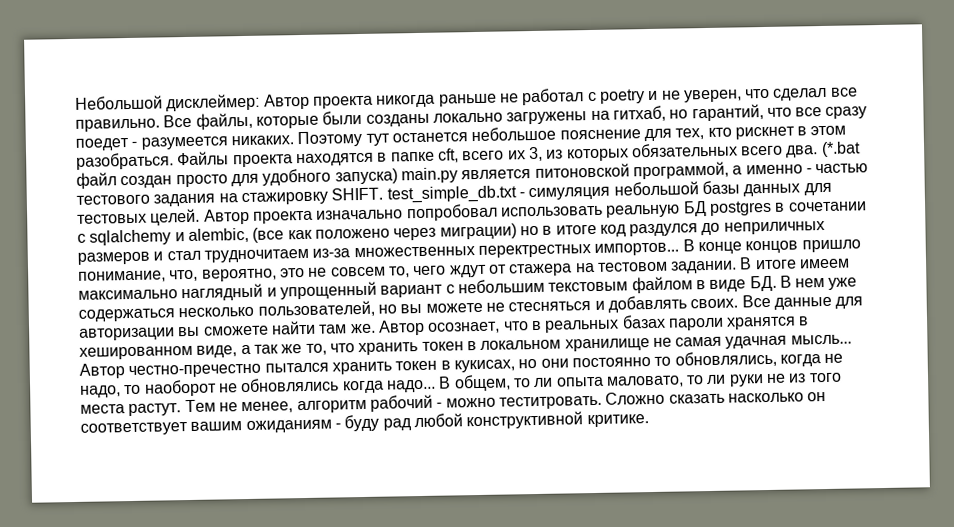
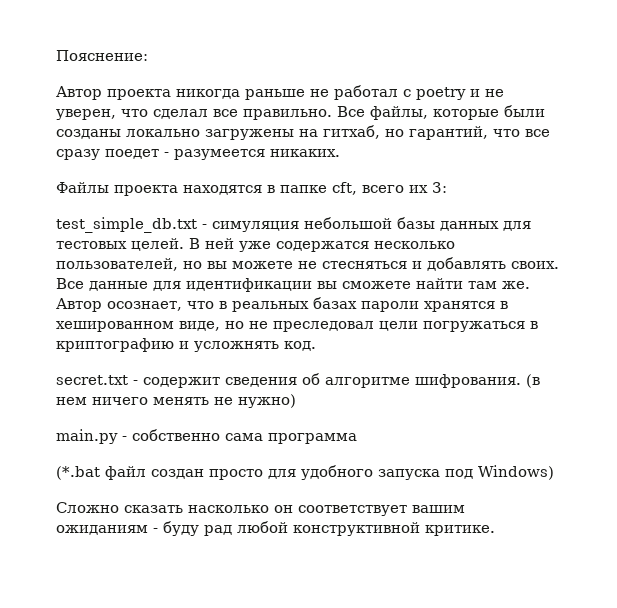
- Небольшой дисклеймер: Автор проекта никогда раньше не работал с poetry и не уверен, что сделал все правильно.
+ Пояснение:
+ Автор проекта никогда раньше не работал с poetry и не уверен, что сделал все правильно.
- Все файлы, которые были созданы локально загружены на гитхаб, но гарантий, что все сразу поедет - разумеется никаких. Поэтому тут останется небольшое пояснение для тех, кто рискнет в этом разобраться. Файлы проекта находятся в папке cft, всего их 3, из которых обязательных всего два. (*.bat файл создан просто для удобного запуска) main.py является питоновской программой, а именно - частью тестового задания на стажировку SHIFT. test_simple_db.txt - симуляция небольшой базы данных для тестовых целей.
+ Все файлы, которые были созданы локально загружены на гитхаб, но гарантий, что все сразу поедет - разумеется никаких.
+ Файлы проекта находятся в папке cft, всего их 3:
+ test_simple_db.txt - симуляция небольшой базы данных для тестовых целей.
- Автор проекта изначально попробовал использовать реальную БД postgres в сочетании с sqlalchemy и alembic, (все как положено через миграции) но в итоге код раздулся до неприличных размеров и стал трудночитаем из-за множественных перектрестных импортов... В конце концов пришло понимание, что, вероятно, это не совсем то, чего ждут от стажера на тестовом задании. В итоге имеем максимально наглядный и упрощенный вариант с небольшим текстовым файлом в виде БД. В нем уже содержаться несколько пользователей, но вы можете не стесняться и добавлять своих.
+ В ней уже содержатся несколько пользователей, но вы можете не стесняться и добавлять своих.
- Все данные для авторизации вы сможете найти там же.
+ Все данные для идентификации вы сможете найти там же.
- Автор осознает, что в реальных базах пароли хранятся в хешированном виде, а так же то, что хранить токен в локальном хранилище не самая удачная мысль... Автор честно-пречестно пытался хранить токен в кукисах, но они постоянно то обновлялись, когда не надо, то наоборот не обновлялись когда надо... В общем, то ли опыта маловато, то ли руки не из того места растут. Тем не менее, алгоритм рабочий - можно теститровать. Сложно сказать насколько он соответствует вашим ожиданиям - буду рад любой конструктивной критике.
+ Автор осознает, что в реальных базах пароли хранятся в хешированном виде, но не преследовал цели погружаться в криптографию и усложнять код.
+ secret.txt - содержит сведения об алгоритме шифрования. (в нем ничего менять не нужно)
+ main.py - собственно сама программа
+ (*.bat файл создан просто для удобного запуска под Windows)
+ Сложно сказать насколько он соответствует вашим ожиданиям - буду рад любой конструктивной критике.

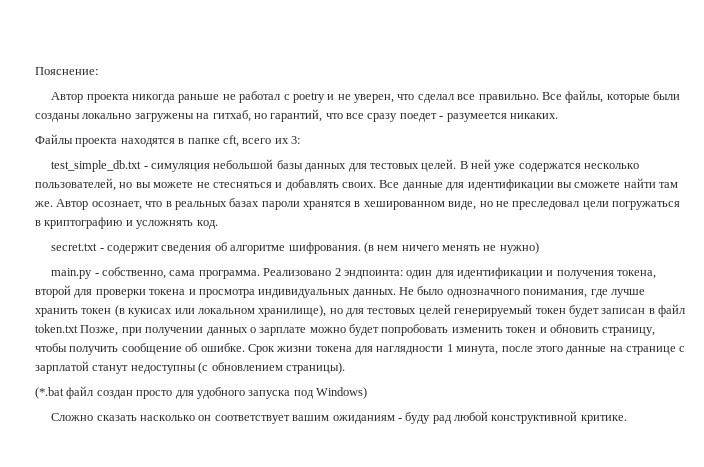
- main.py - собственно сама программа
+ main.py - собственно, сама программа. Реализовано 2 эндпоинта: один для идентификации и получения токена, второй для проверки токена и просмотра индивидуальных данных. Не было однозначного понимания, где лучше хранить токен (в кукисах или локальном хранилище), но для тестовых целей генерируемый токен будет записан в файл token.txt Позже, при получении данных о зарплате можно будет попробовать изменить токен и обновить страницу, чтобы получить сообщение об ошибке. Срок жизни токена для наглядности 1 минута, после этого данные на странице с зарплатой станут недоступны (с обновлением страницы).

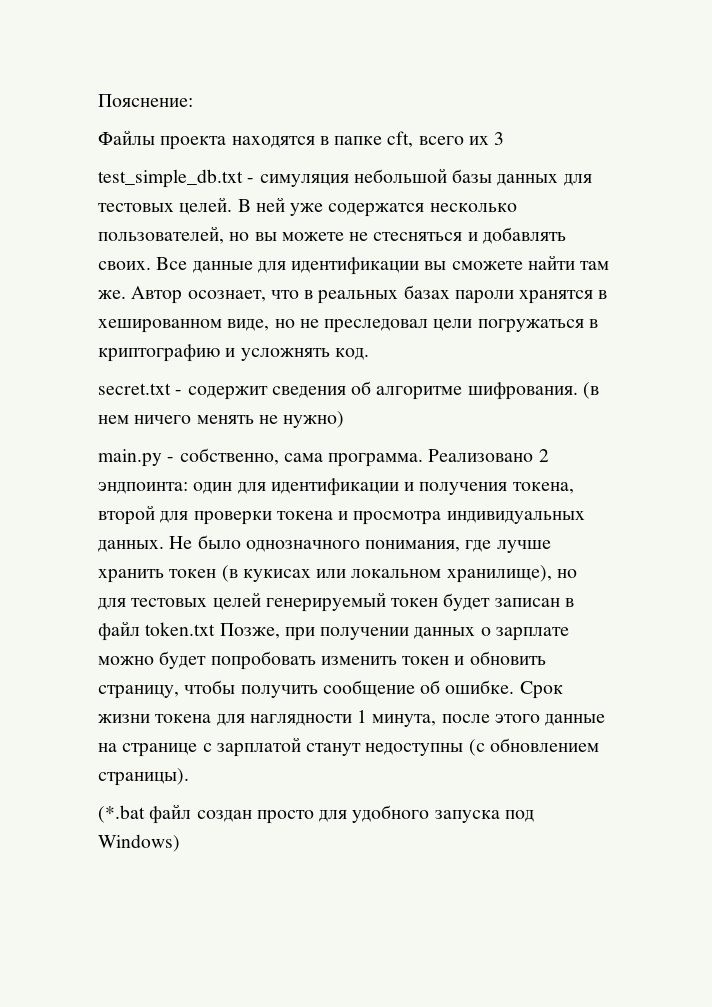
- Автор проекта никогда раньше не работал с poetry и не уверен, что сделал все правильно. Все файлы, которые были созданы локально загружены на гитхаб, но гарантий, что все сразу поедет - разумеется никаких.
- Файлы проекта находятся в папке cft, всего их 3:
+ Файлы проекта находятся в папке cft, всего их 3
- Сложно сказать насколько он соответствует вашим ожиданиям - буду рад любой конструктивной критике.

